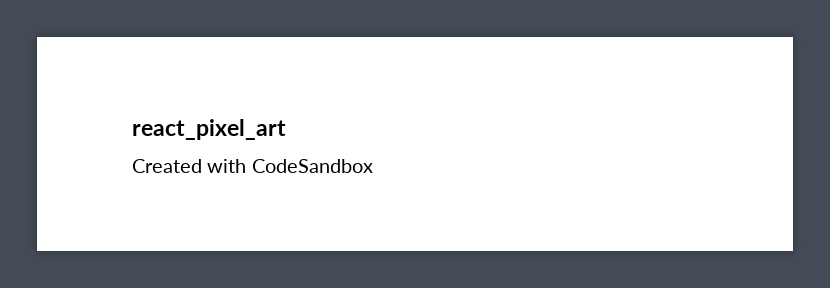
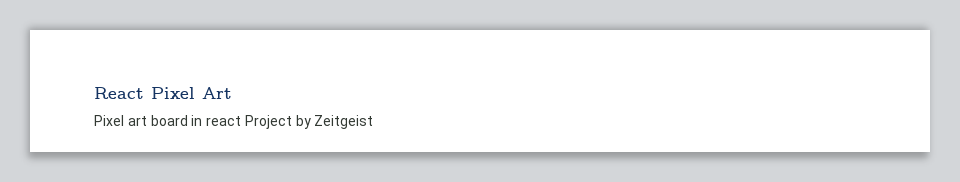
- react_pixel_art
- Created with CodeSandbox
+ React Pixel Art
+ Pixel art board in react Project by Zeitgeist

